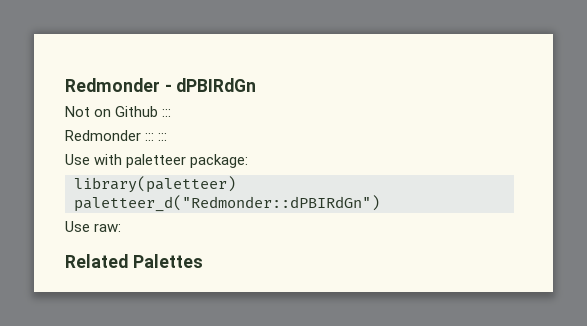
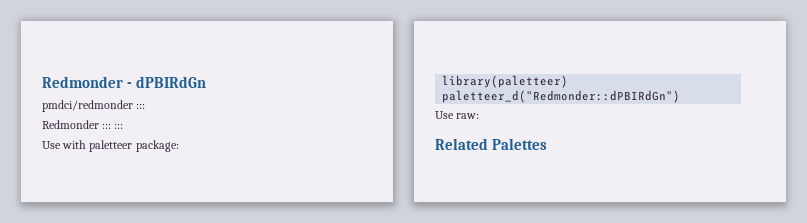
- Not on Github :::
+ pmdci/redmonder :::

